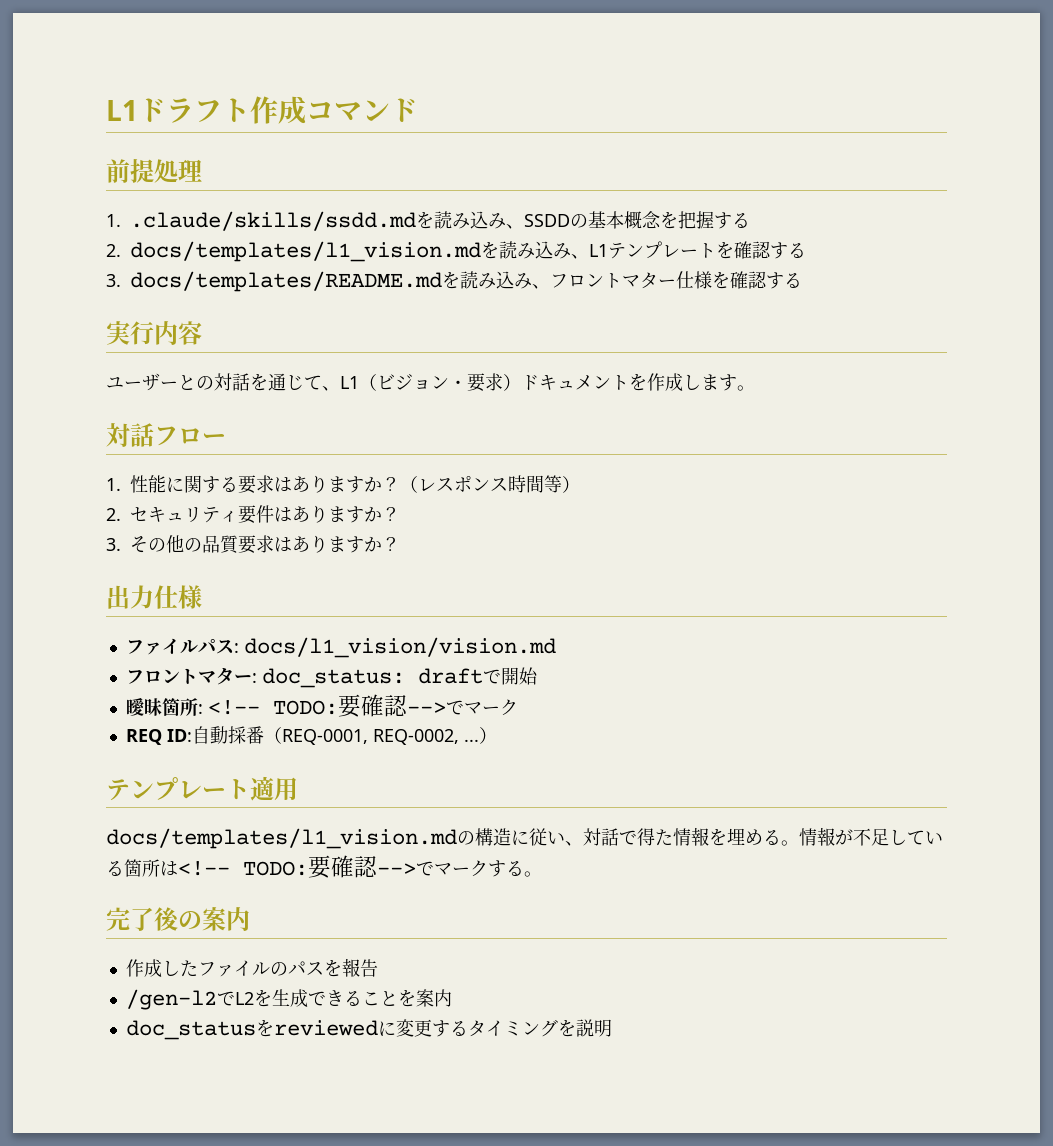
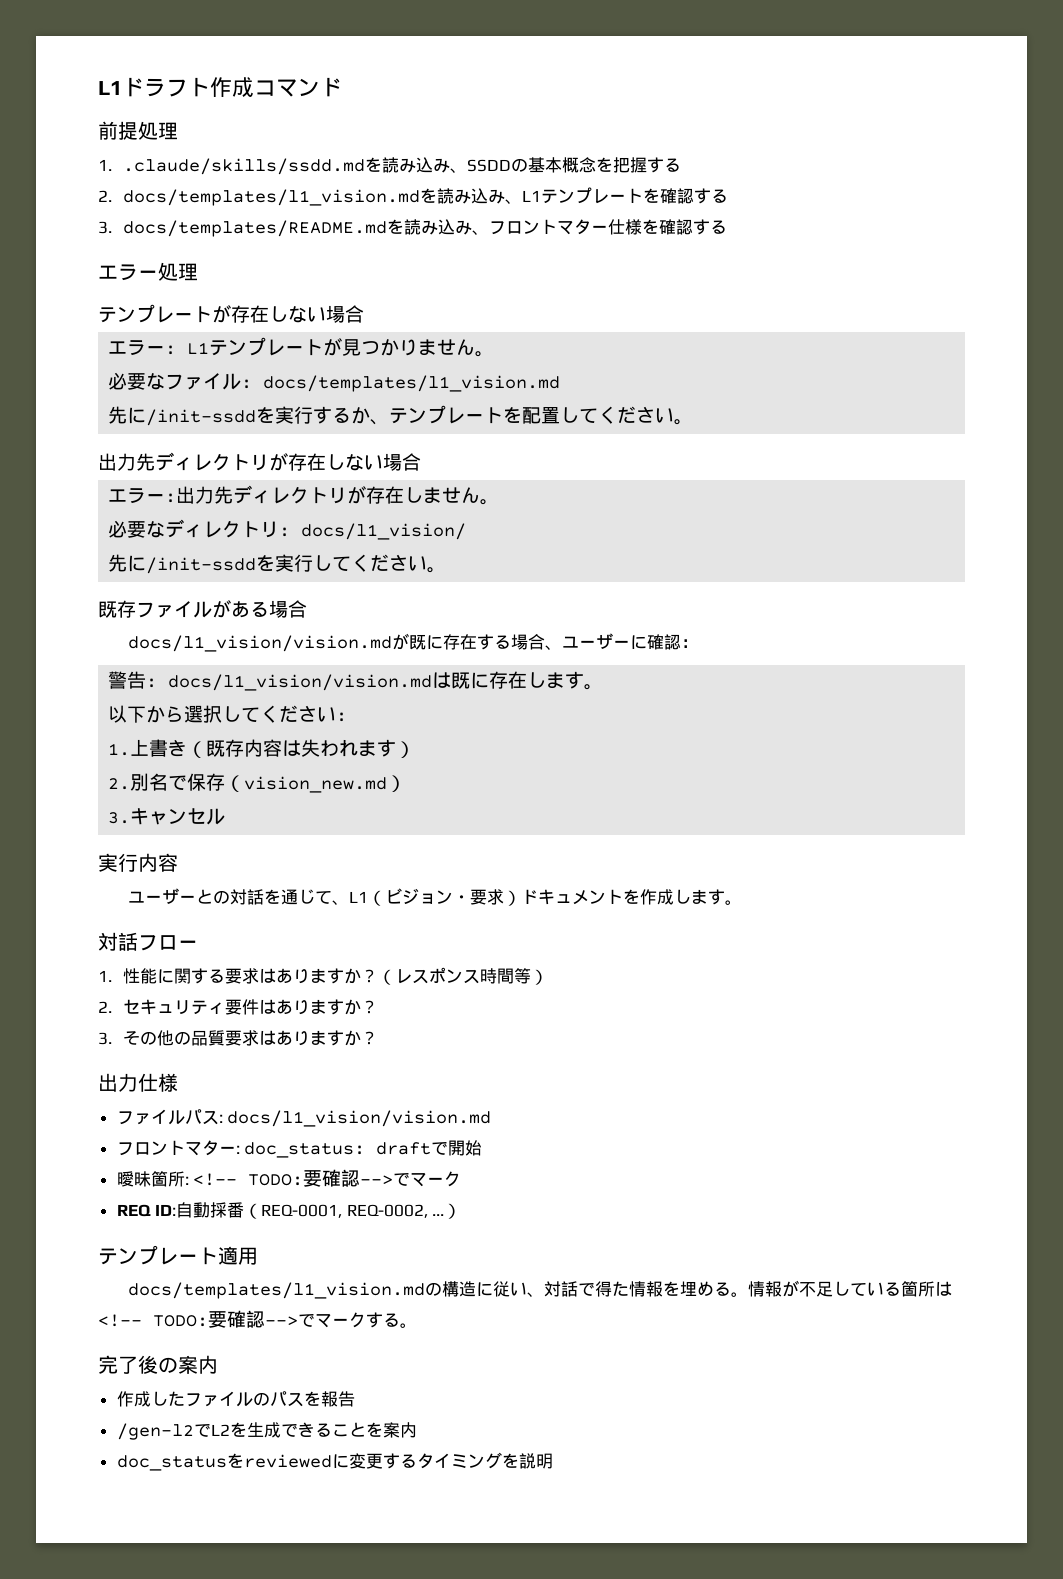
+ エラー処理
+ テンプレートが存在しない場合
+ エラー: L1テンプレートが見つかりません。
+ 必要なファイル: docs/templates/l1_vision.md
+ 先に/init-ssddを実行するか、テンプレートを配置してください。
+ 出力先ディレクトリが存在しない場合
+ エラー:出力先ディレクトリが存在しません。
+ 必要なディレクトリ: docs/l1_vision/
+ 先に/init-ssddを実行してください。
+ 既存ファイルがある場合
+ docs/l1_vision/vision.mdが既に存在する場合、ユーザーに確認：
+ 警告: docs/l1_vision/vision.mdは既に存在します。
+ 以下から選択してください:
+ 1.上書き（既存内容は失われます）
+ 2.別名で保存（vision_new.md）
+ 3.キャンセル

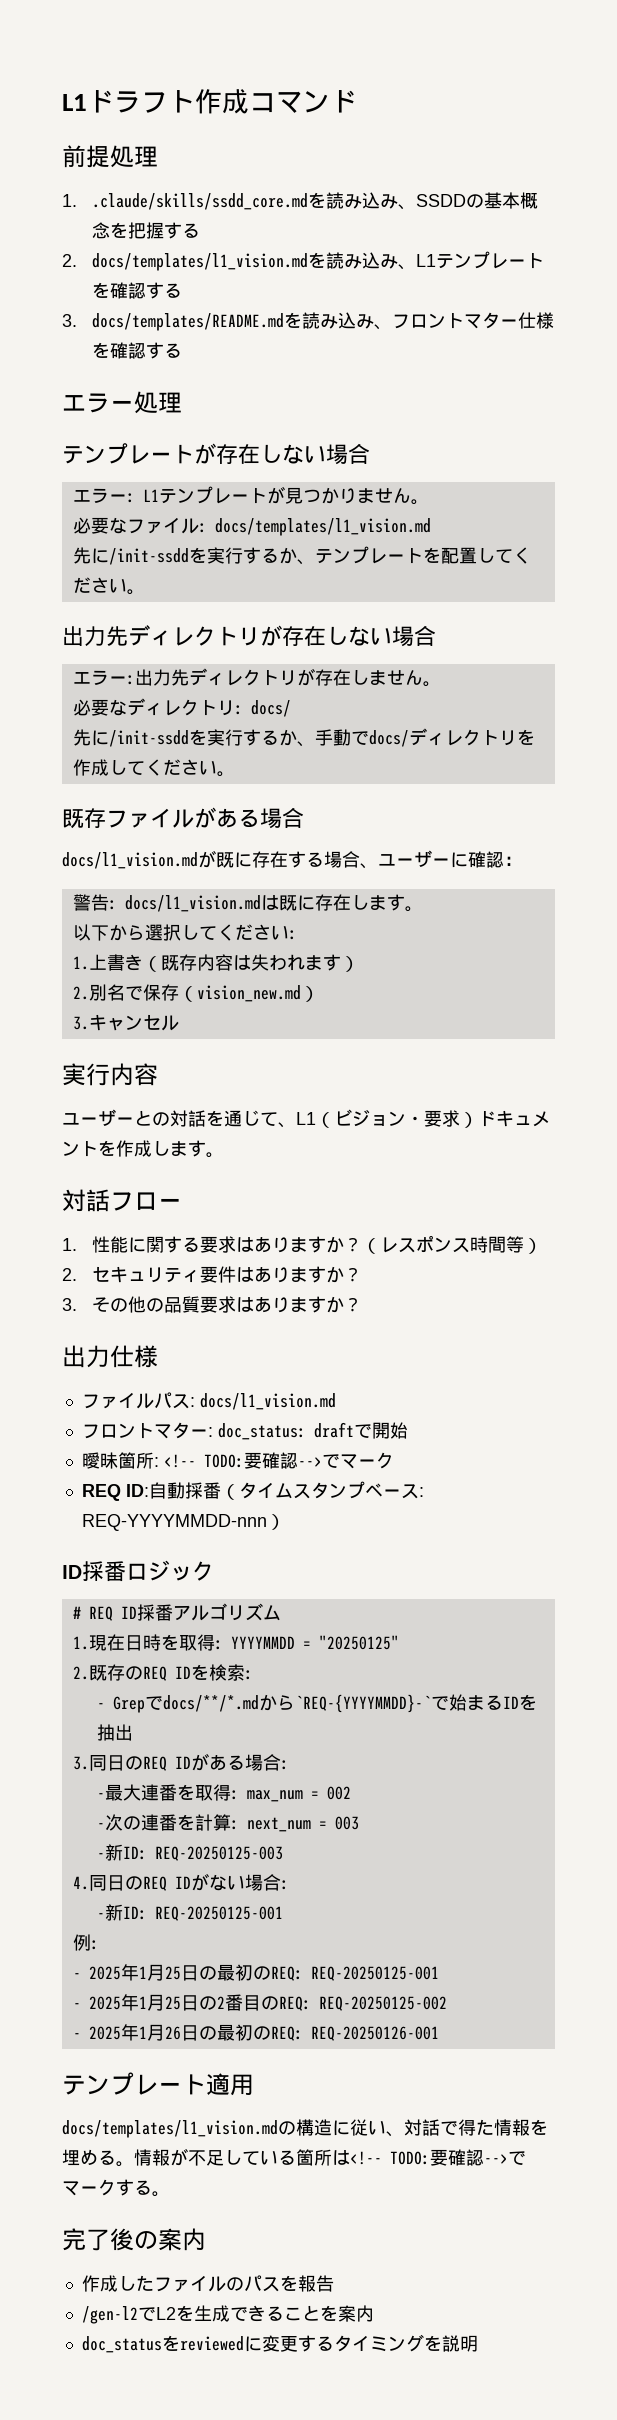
- 1. .claude/skills/ssdd.mdを読み込み、SSDDの基本概念を把握する
+ 1. .claude/skills/ssdd_core.mdを読み込み、SSDDの基本概念を把握する
- 必要なディレクトリ: docs/l1_vision/
- 先に/init-ssddを実行してください。
+ 必要なディレクトリ: docs/
+ 先に/init-ssddを実行するか、手動でdocs/ディレクトリを作成してください。
- docs/l1_vision/vision.mdが既に存在する場合、ユーザーに確認：
+ docs/l1_vision.mdが既に存在する場合、ユーザーに確認：
- 警告: docs/l1_vision/vision.mdは既に存在します。
+ 警告: docs/l1_vision.mdは既に存在します。
- ファイルパス: docs/l1_vision/vision.md
+ ファイルパス: docs/l1_vision.md
- REQ ID:自動採番（REQ-0001, REQ-0002, ...）
+ REQ ID:自動採番（タイムスタンプベース: REQ-YYYYMMDD-nnn）
+ ID採番ロジック
+ # REQ ID採番アルゴリズム
+ 1.現在日時を取得: YYYYMMDD = "20250125"
+ 2.既存のREQ IDを検索:
+ - Grepでdocs/**/*.mdから`REQ-{YYYYMMDD}-`で始まるIDを抽出
+ 3.同日のREQ IDがある場合:
+ -最大連番を取得: max_num = 002
+ -次の連番を計算: next_num = 003
+ -新ID: REQ-20250125-003
+ 4.同日のREQ IDがない場合:
+ -新ID: REQ-20250125-001
+ 例:
+ - 2025年1月25日の最初のREQ: REQ-20250125-001
+ - 2025年1月25日の2番目のREQ: REQ-20250125-002
+ - 2025年1月26日の最初のREQ: REQ-20250126-001

